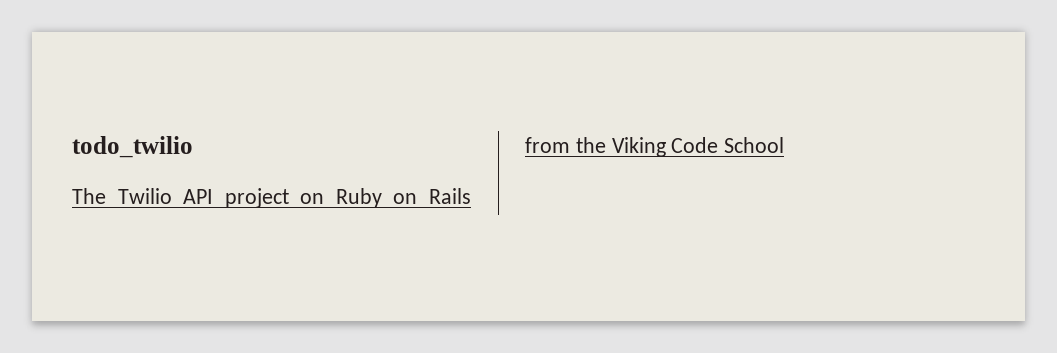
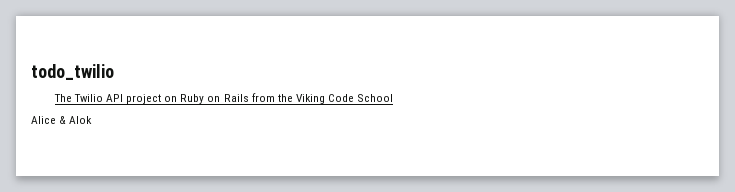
+ Alice & Alok

